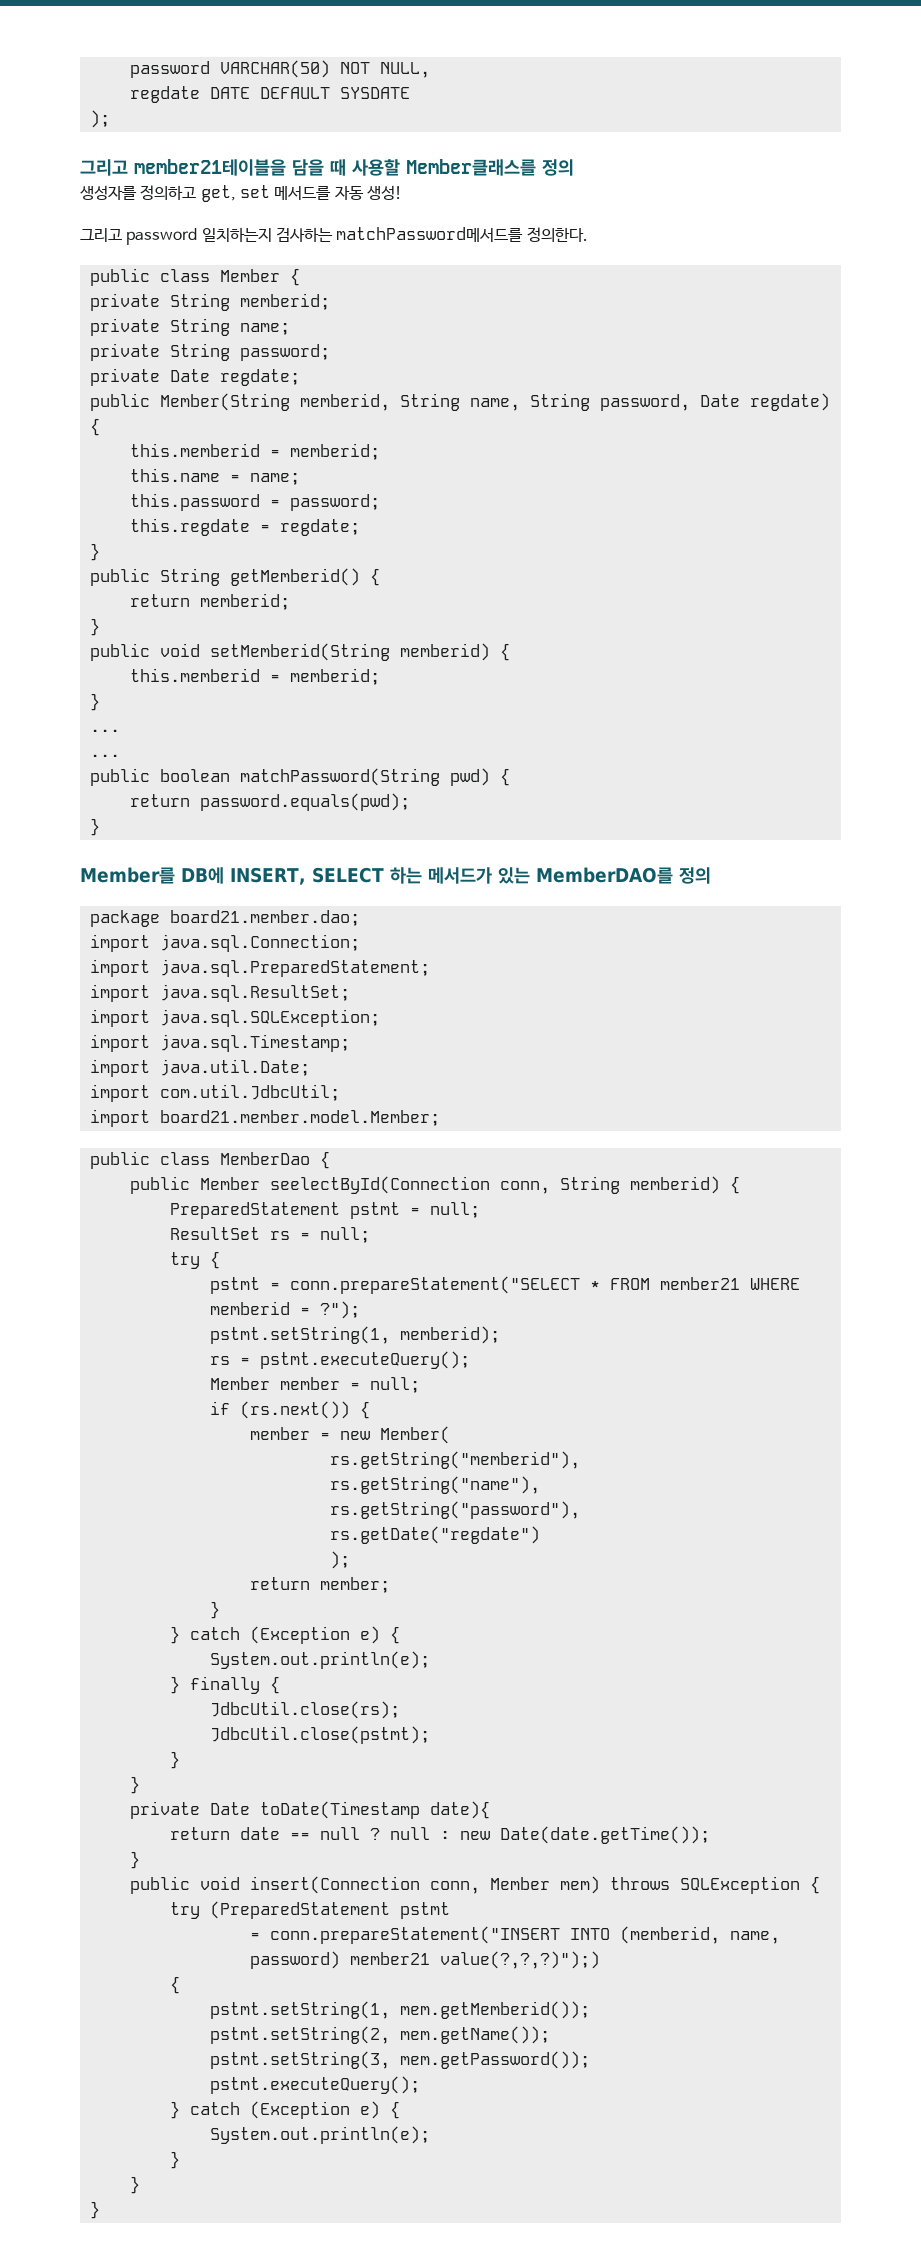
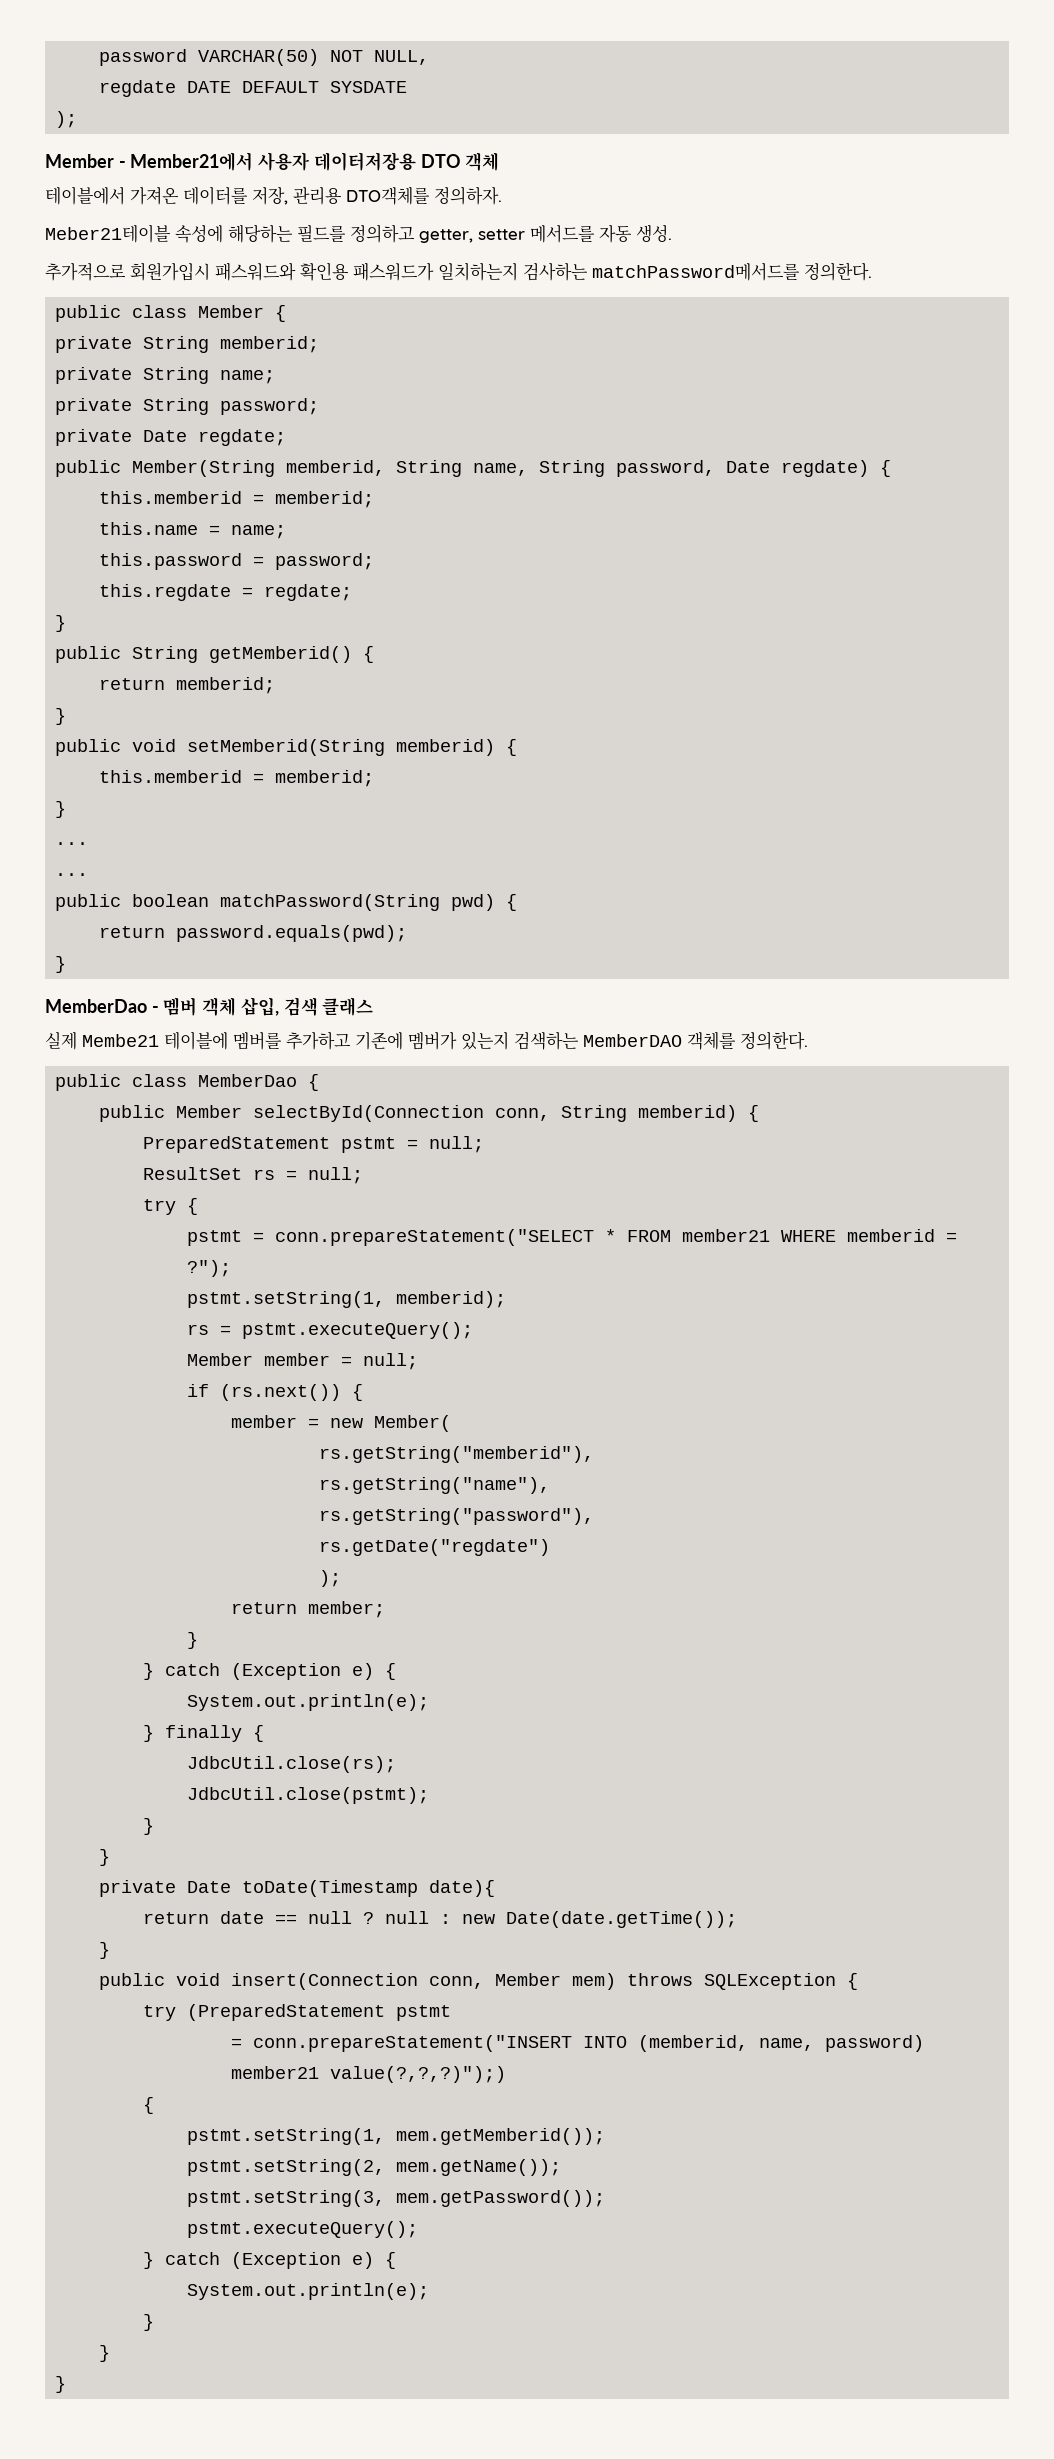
- 그리고 member21테이블을 담을 때 사용할 Member클래스를 정의
- 생성자를 정의하고 get, set 메서드를 자동 생성!
- 그리고 password 일치하는지 검사하는 matchPassword메서드를 정의한다.
+ Member - Member21에서 사용자 데이터저장용 DTO 객체
+ 테이블에서 가져온 데이터를 저장, 관리용 DTO객체를 정의하자.
+ Meber21테이블 속성에 해당하는 필드를 정의하고 getter, setter 메서드를 자동 생성.
+ 추가적으로 회원가입시 패스워드와 확인용 패스워드가 일치하는지 검사하는 matchPassword메서드를 정의한다.
- Member를 DB에 INSERT, SELECT 하는 메서드가 있는 MemberDAO를 정의
- package board21.member.dao;
- import java.sql.Connection;
- import java.sql.PreparedStatement;
- import java.sql.ResultSet;
- import java.sql.SQLException;
- import java.sql.Timestamp;
- import java.util.Date;
- import com.util.JdbcUtil;
- import board21.member.model.Member;
+ MemberDao - 멤버 객체 삽입, 검색 클래스
+ 실제 Membe21 테이블에 멤버를 추가하고 기존에 멤버가 있는지 검색하는 MemberDAO 객체를 정의한다.
- public Member seelectById(Connection conn, String memberid) {
+ public Member selectById(Connection conn, String memberid) {

